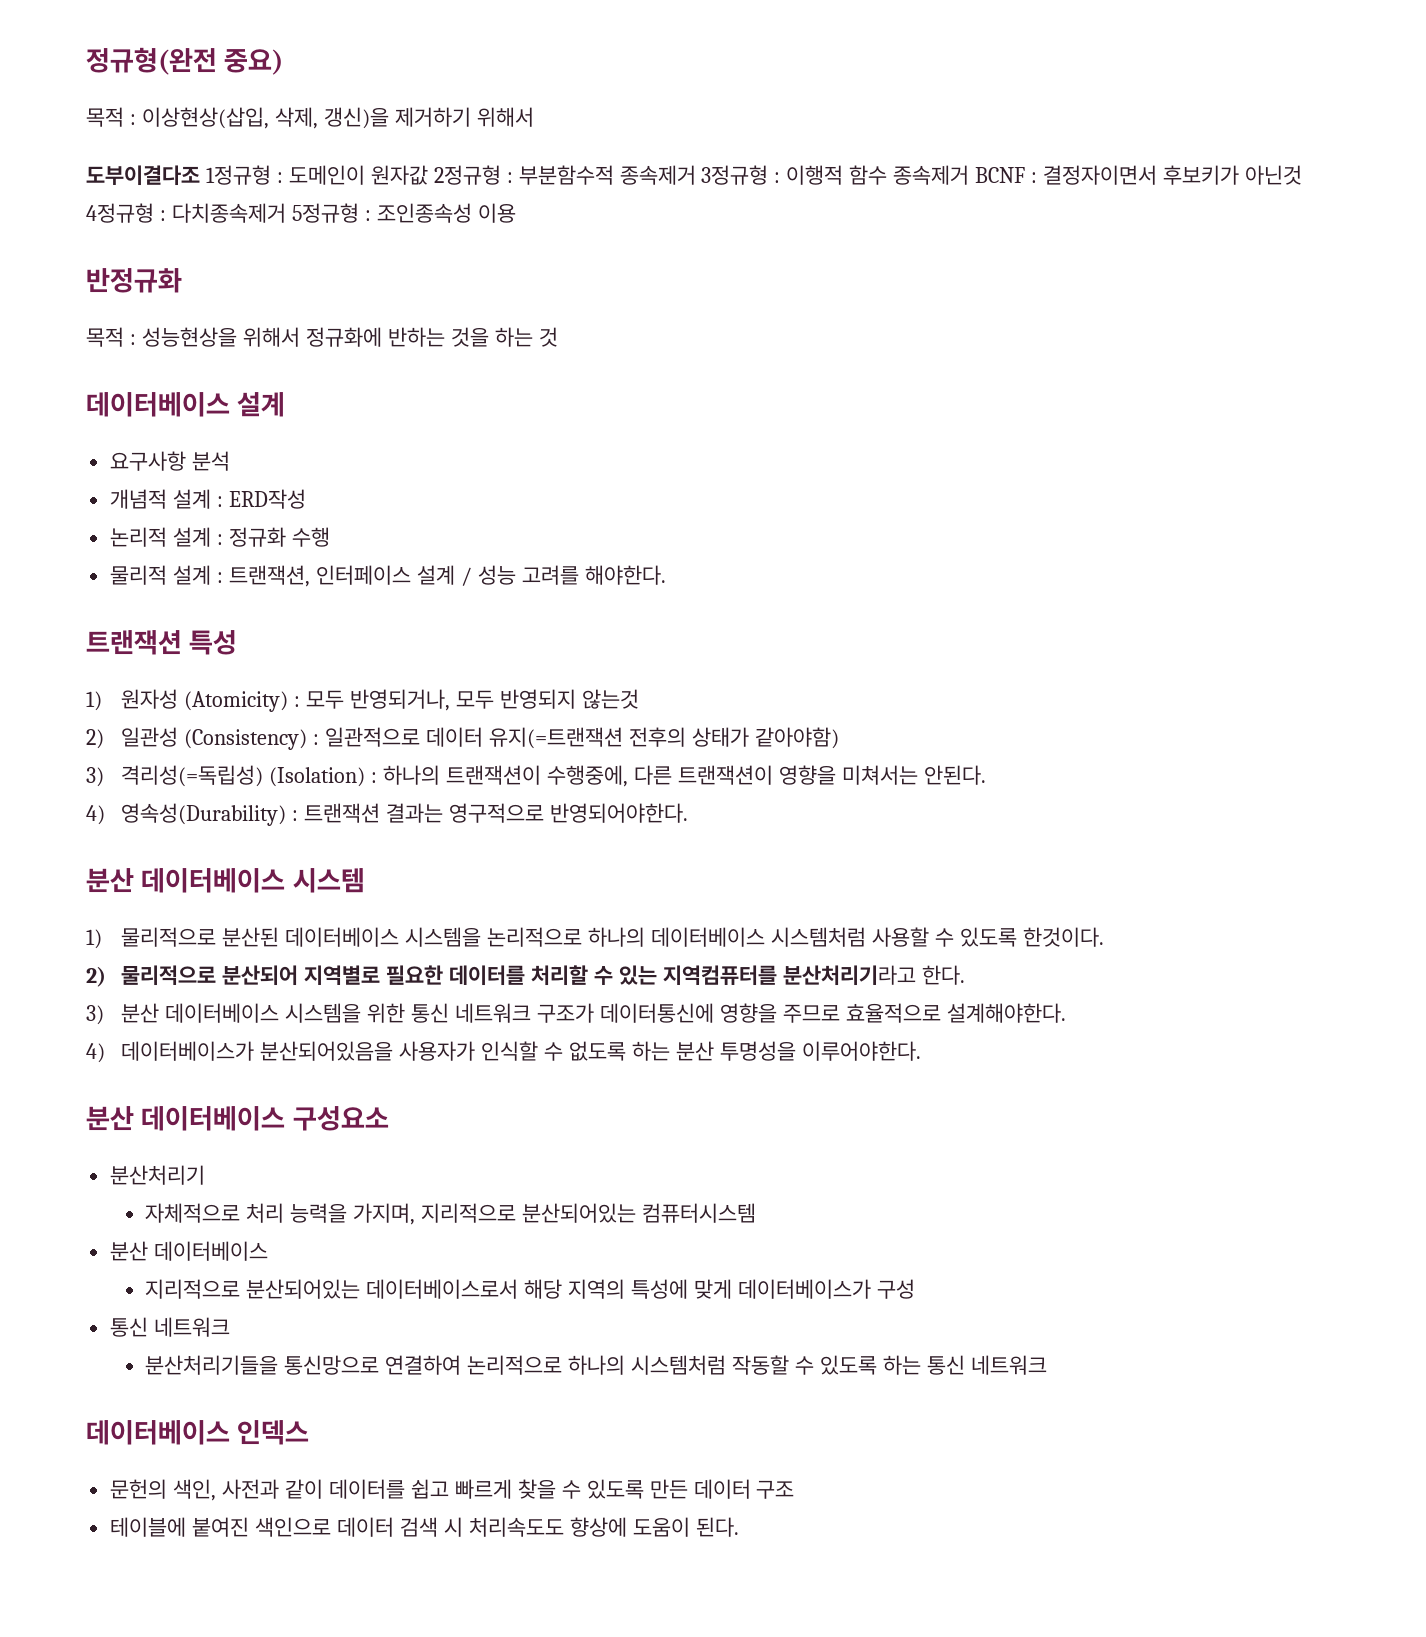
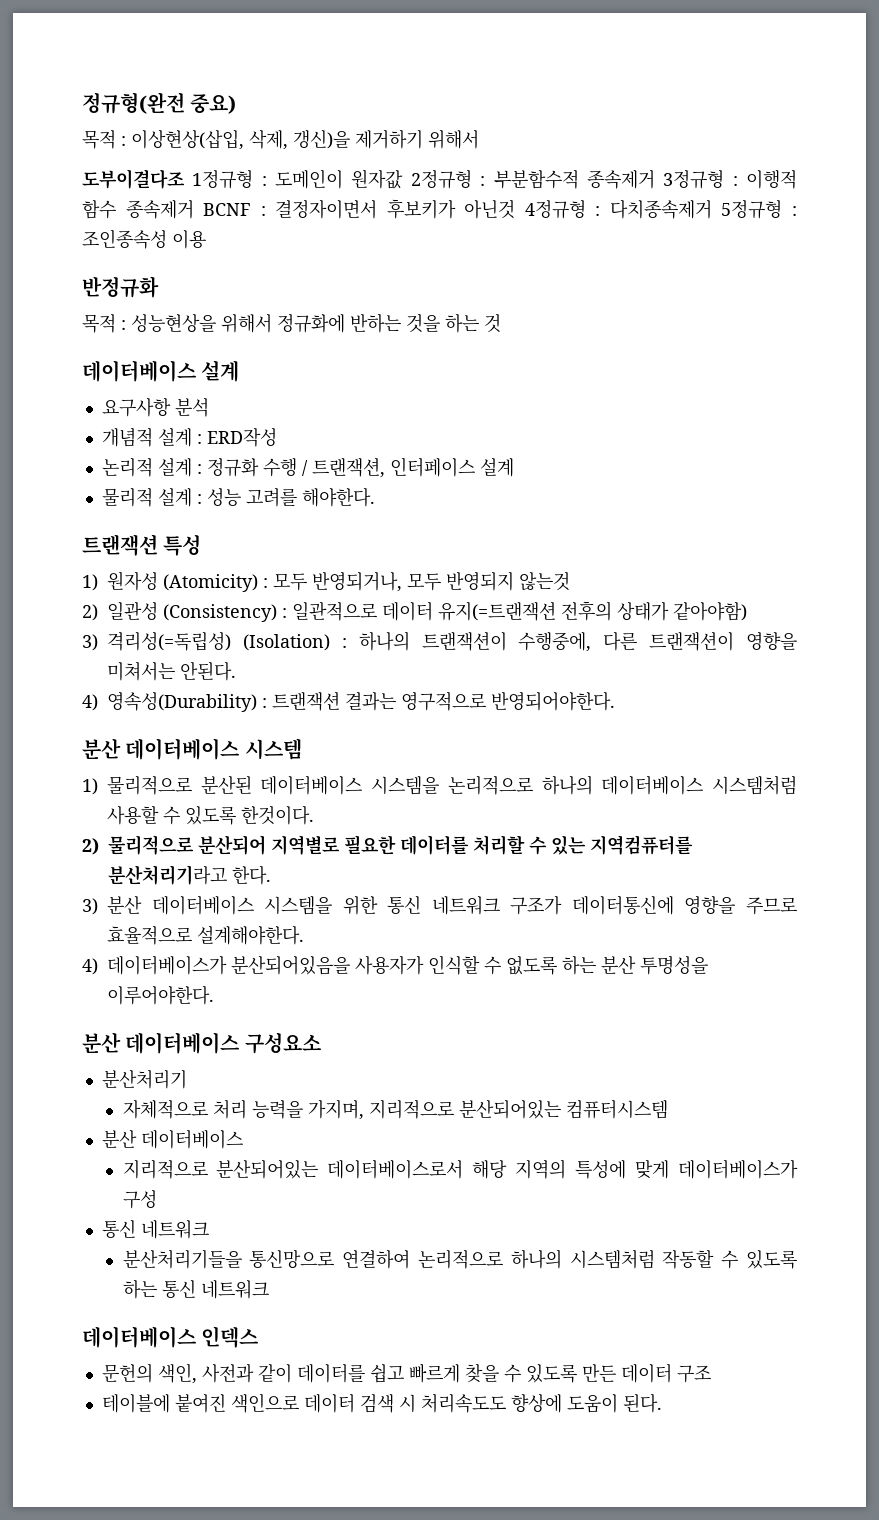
- 논리적 설계 : 정규화 수행
+ 논리적 설계 : 정규화 수행 / 트랜잭션, 인터페이스 설계
- 물리적 설계 : 트랜잭션, 인터페이스 설계 / 성능 고려를 해야한다.
+ 물리적 설계 : 성능 고려를 해야한다.

